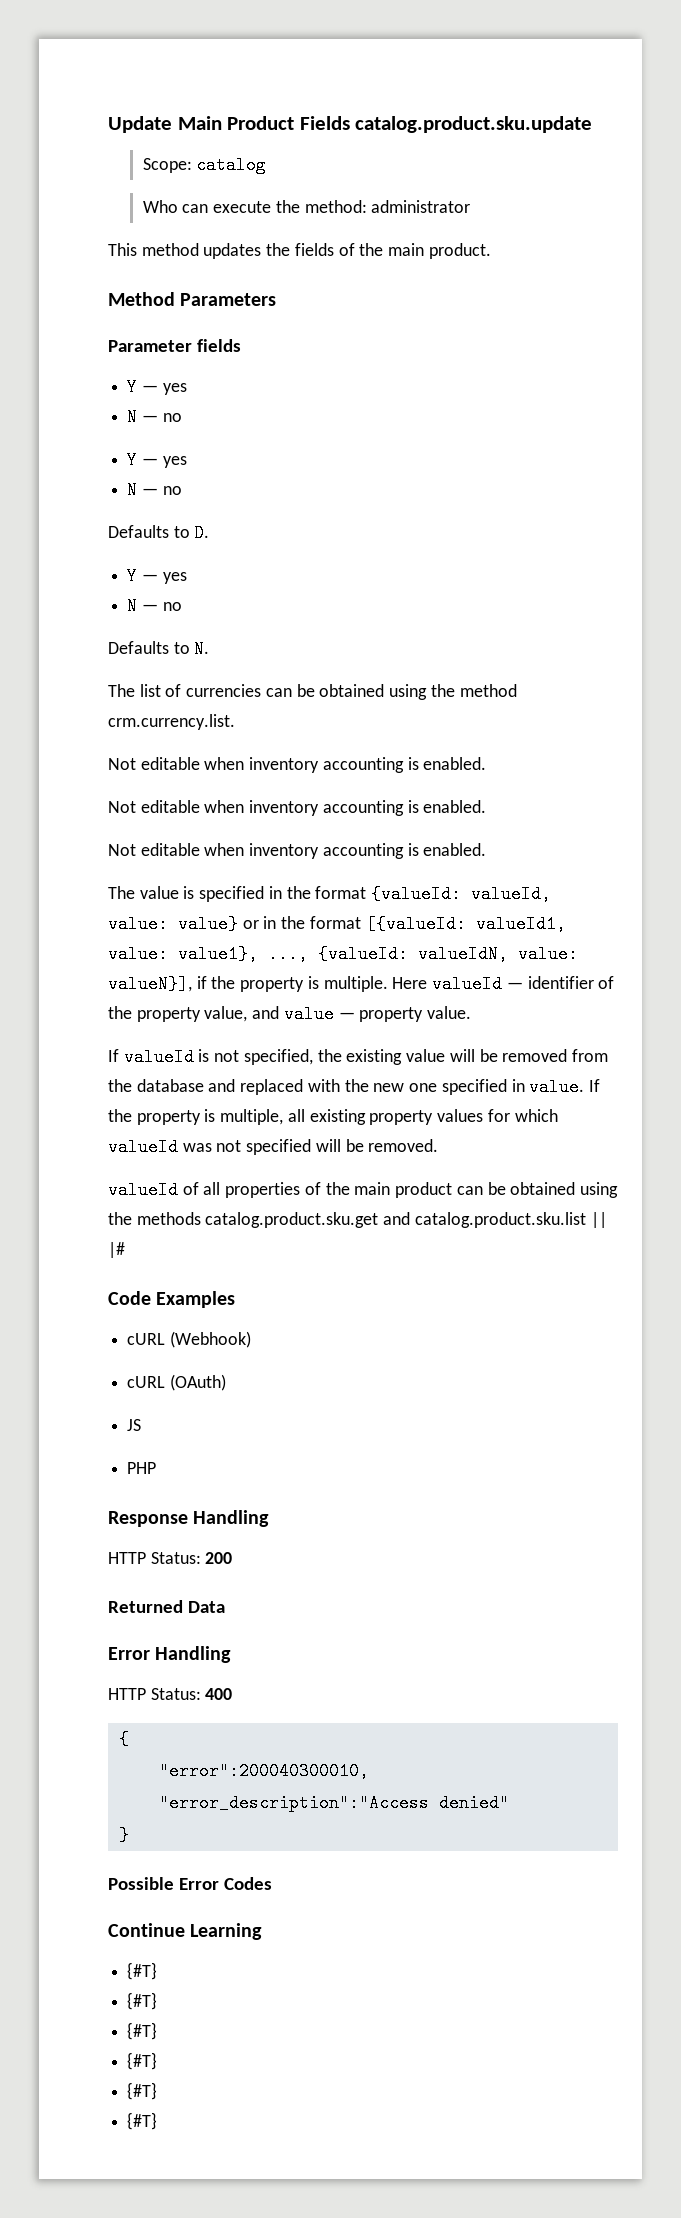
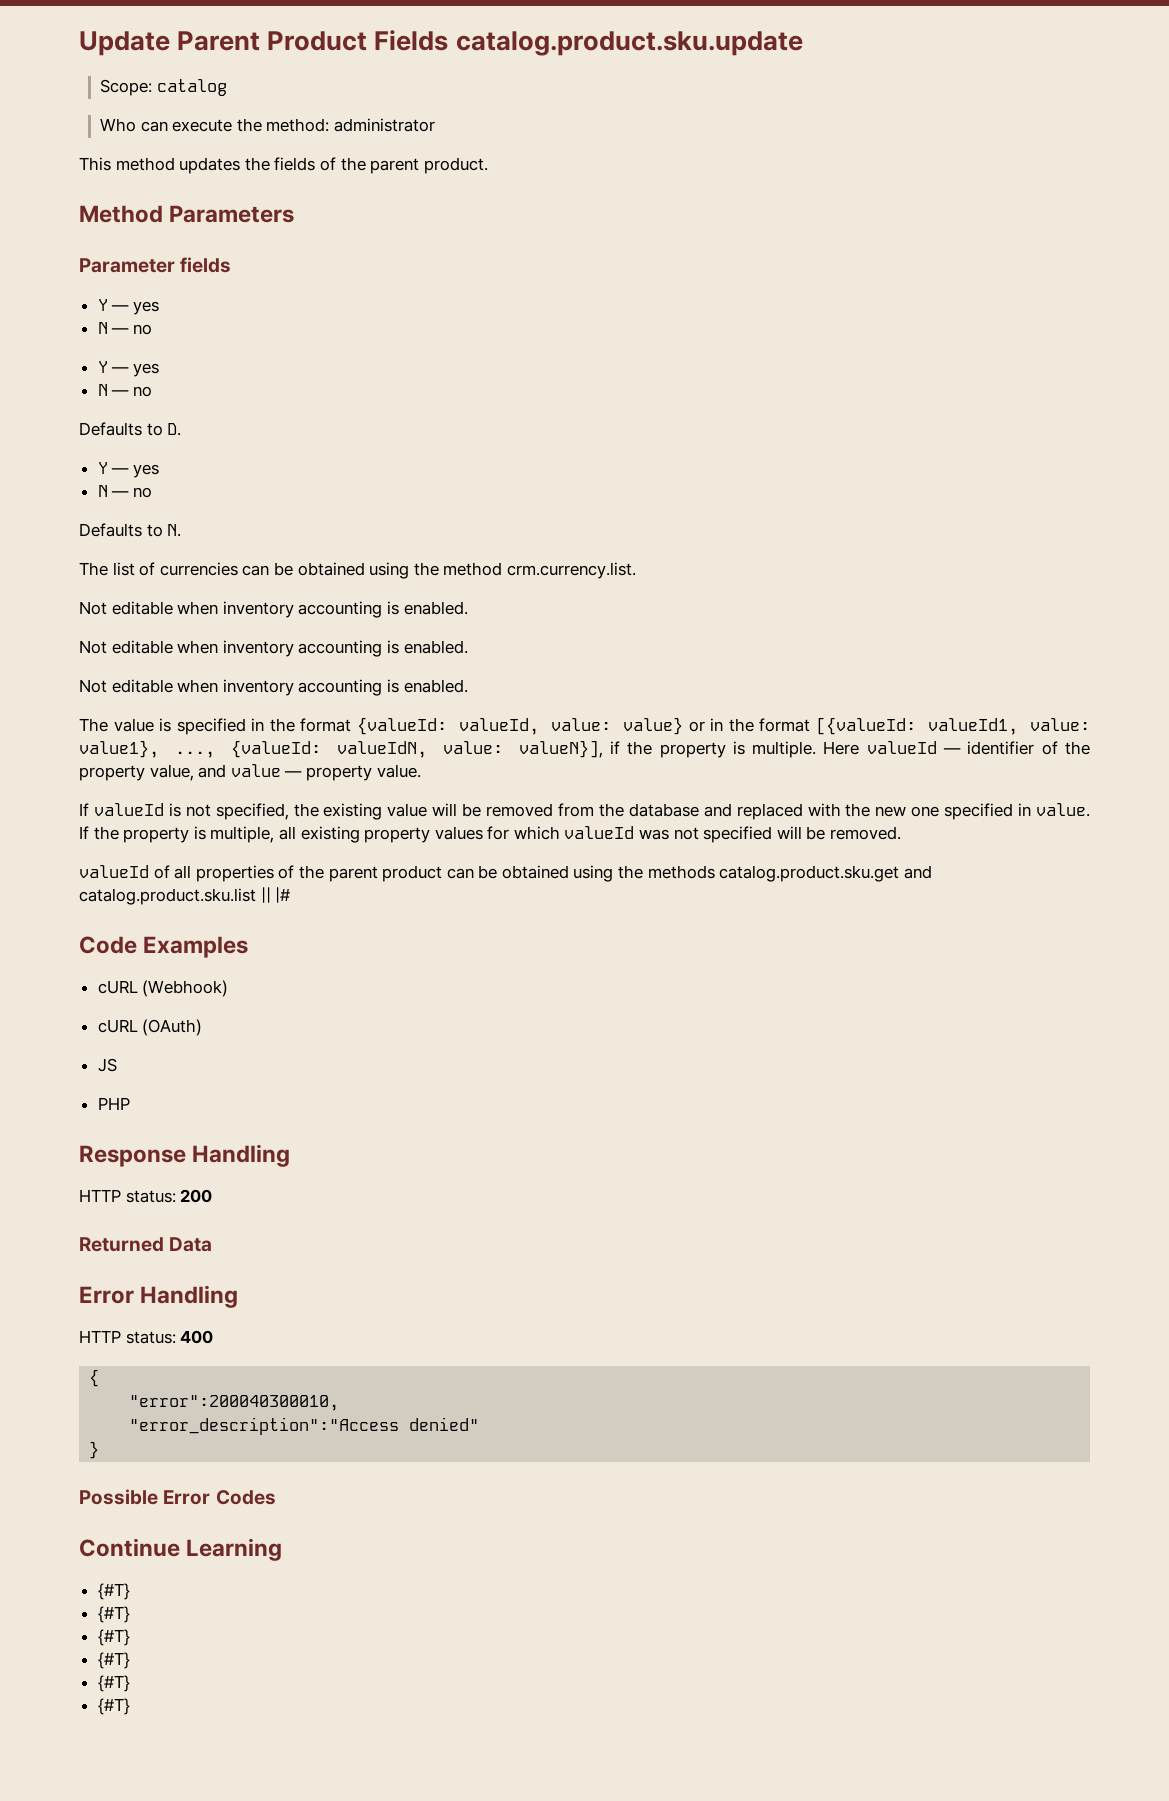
- Update Main Product Fields catalog.product.sku.update
+ Update Parent Product Fields catalog.product.sku.update
- This method updates the fields of the main product.
+ This method updates the fields of the parent product.
- valueId of all properties of the main product can be obtained using the methods catalog.product.sku.get and catalog.product.sku.list || |#
+ valueId of all properties of the parent product can be obtained using the methods catalog.product.sku.get and catalog.product.sku.list || |#
- HTTP Status: 200
+ HTTP status: 200
- HTTP Status: 400
+ HTTP status: 400

